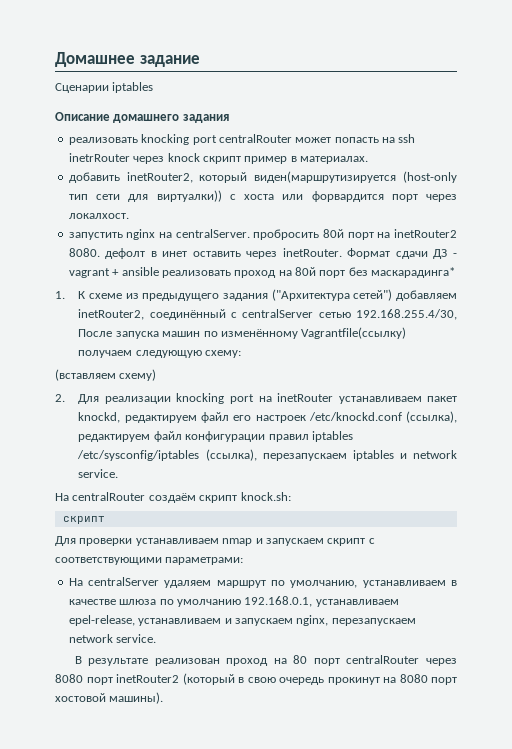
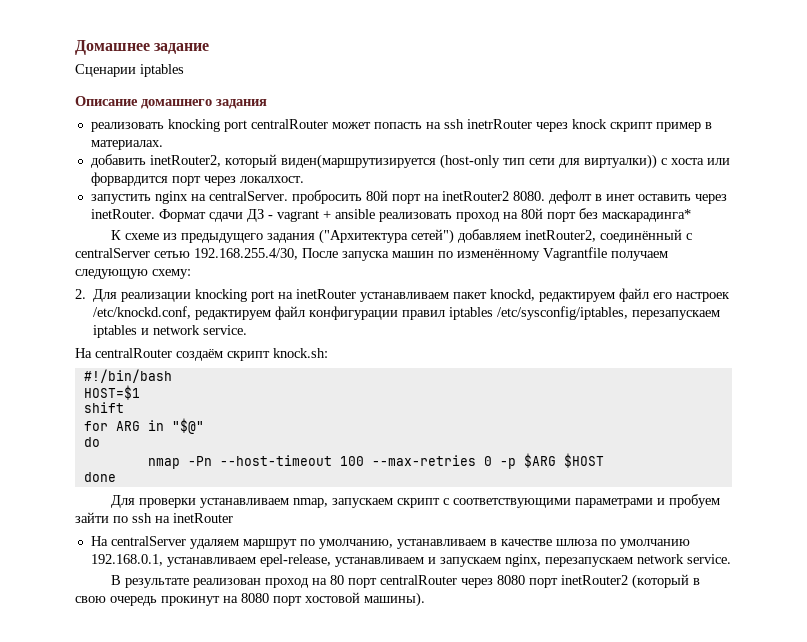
- 1. К схеме из предыдущего задания ("Архитектура сетей") добавляем inetRouter2, соединённый с centralServer сетью 192.168.255.4/30, После запуска машин по изменённому Vagrantfile(ссылку) получаем следующую схему:
+ К схеме из предыдущего задания ("Архитектура сетей") добавляем inetRouter2, соединённый с centralServer сетью 192.168.255.4/30, После запуска машин по изменённому Vagrantfile получаем следующую схему:
- (вставляем схему)
- 2. Для реализации knocking port на inetRouter устанавливаем пакет knockd, редактируем файл его настроек /etc/knockd.conf (ссылка), редактируем файл конфигурации правил iptables /etc/sysconfig/iptables (ссылка), перезапускаем iptables и network service.
+ 2. Для реализации knocking port на inetRouter устанавливаем пакет knockd, редактируем файл его настроек /etc/knockd.conf, редактируем файл конфигурации правил iptables /etc/sysconfig/iptables, перезапускаем iptables и network service.
  На centralRouter создаём скрипт knock.sh:
- скрипт
+ #!/bin/bash
+ HOST=$1
+ shift
+ for ARG in "$@"
+ do
+ nmap -Pn --host-timeout 100 --max-retries 0 -p $ARG $HOST
+ done
- Для проверки устанавливаем nmap и запускаем скрипт с соответствующими параметрами:
+ Для проверки устанавливаем nmap, запускаем скрипт с соответствующими параметрами и пробуем зайти по ssh на inetRouter

